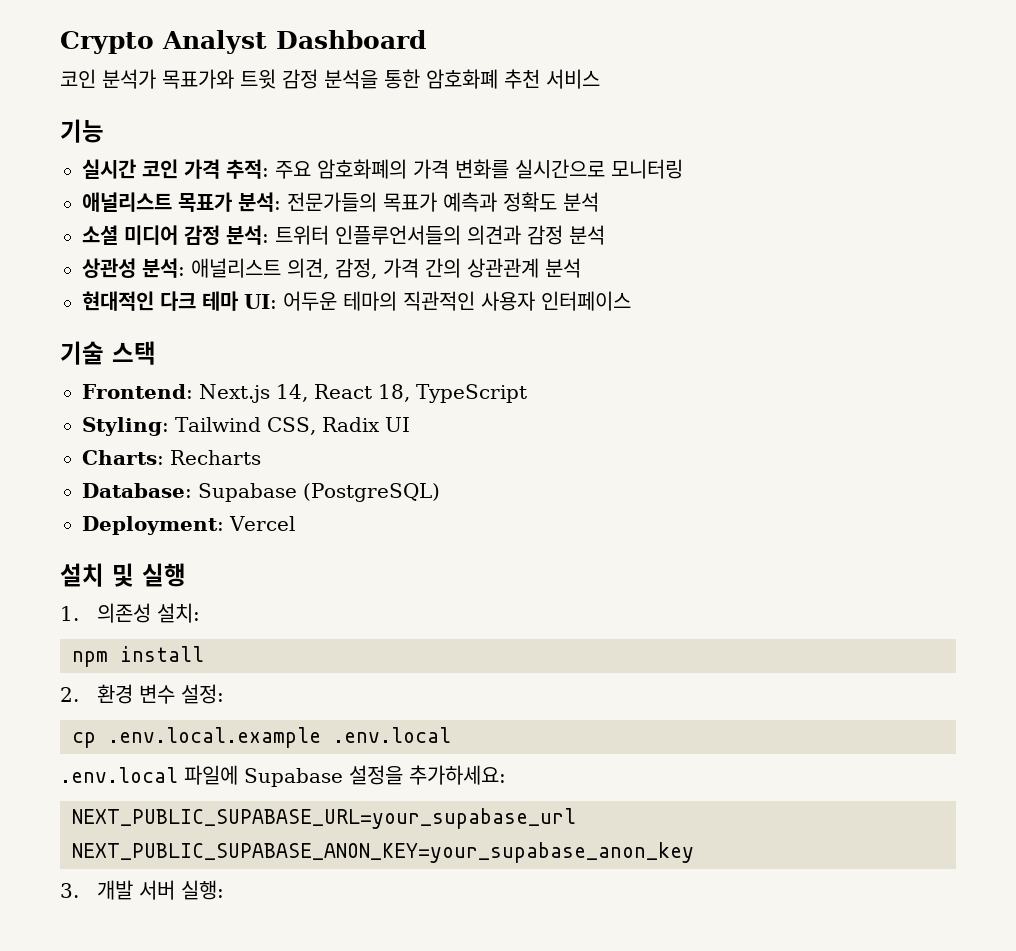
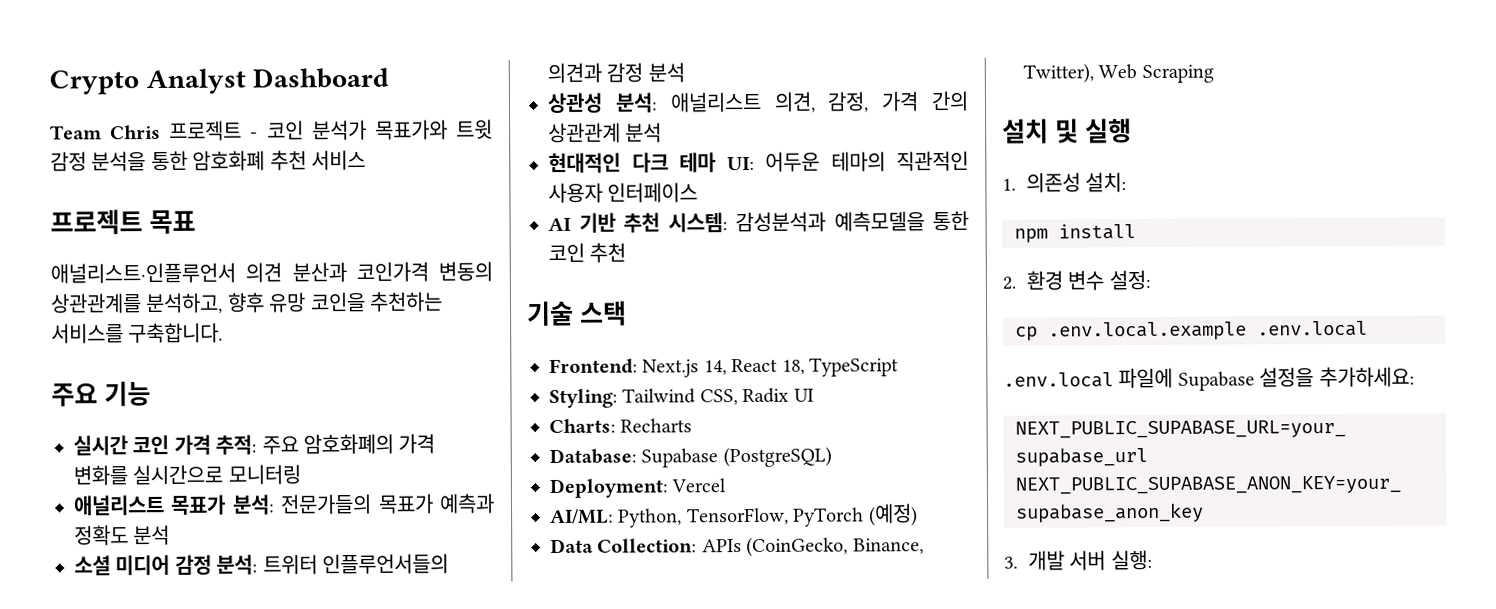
- 코인 분석가 목표가와 트윗 감정 분석을 통한 암호화폐 추천 서비스
+ Team Chris 프로젝트 - 코인 분석가 목표가와 트윗 감정 분석을 통한 암호화폐 추천 서비스
- 기능
+ 프로젝트 목표
+ 애널리스트·인플루언서 의견 분산과 코인가격 변동의 상관관계를 분석하고, 향후 유망 코인을 추천하는 서비스를 구축합니다.
+ 주요 기능
+ AI 기반 추천 시스템: 감성분석과 예측모델을 통한 코인 추천
+ AI/ML: Python, TensorFlow, PyTorch (예정)
+ Data Collection: APIs (CoinGecko, Binance, Twitter), Web Scraping

